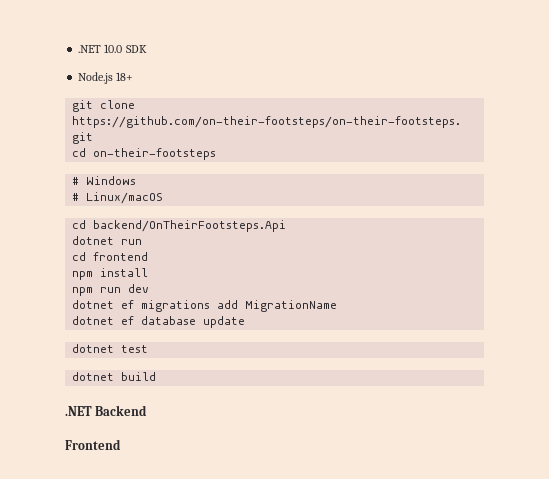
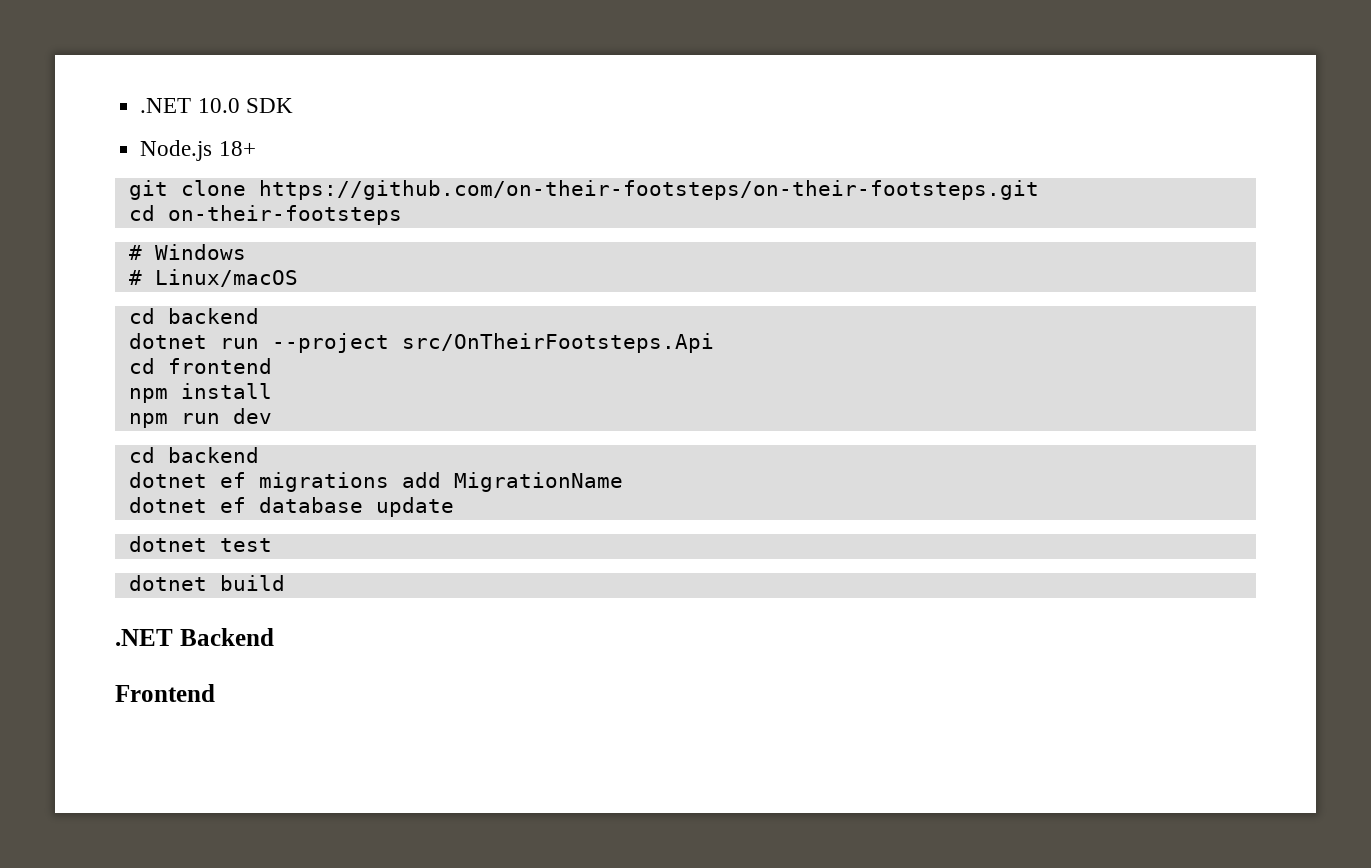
  # Linux/macOS
- cd backend/OnTheirFootsteps.Api
+ cd backend
- dotnet run
+ dotnet run --project src/OnTheirFootsteps.Api
  npm run dev
+ cd backend

